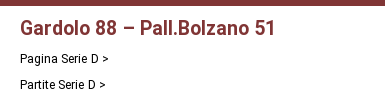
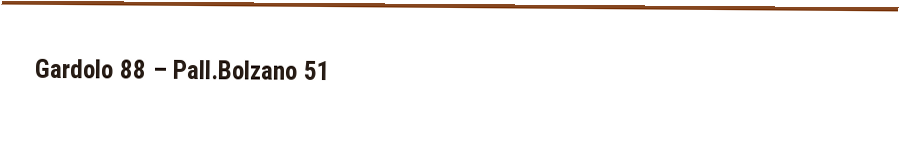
- Pagina Serie D >
- Partite Serie D >

